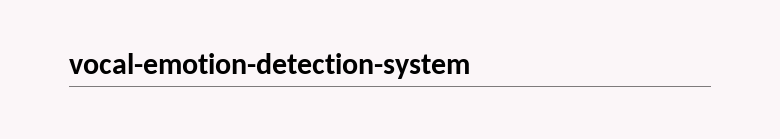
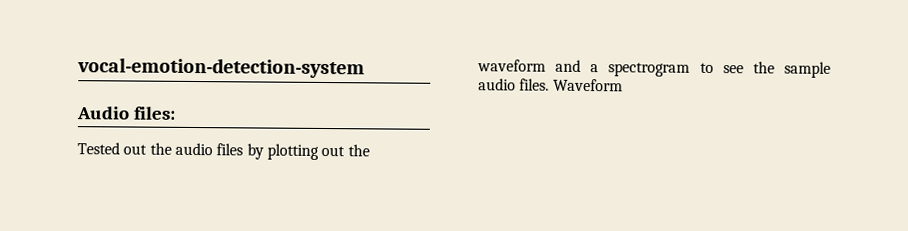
+ Audio files:
+ Tested out the audio files by plotting out the waveform and a spectrogram to see the sample audio files. Waveform

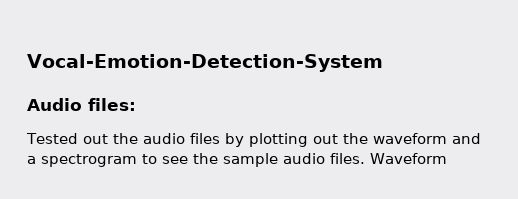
- vocal-emotion-detection-system
+ Vocal-Emotion-Detection-System

